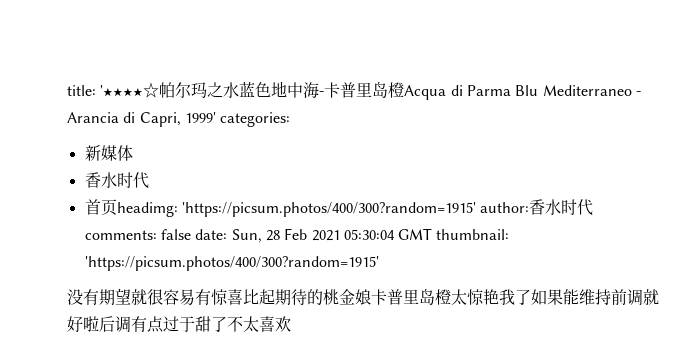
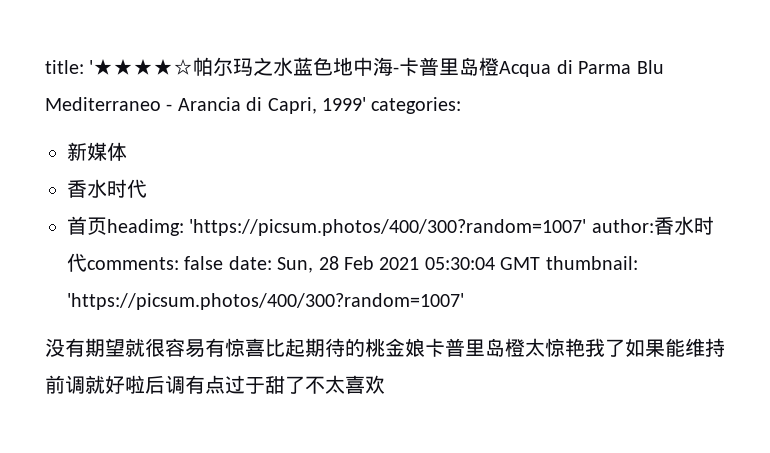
- 首页headimg: 'https://picsum.photos/400/300?random=1915' author:香水时代comments: false date: Sun, 28 Feb 2021 05:30:04 GMT thumbnail: 'https://picsum.photos/400/300?random=1915'
+ 首页headimg: 'https://picsum.photos/400/300?random=1007' author:香水时代comments: false date: Sun, 28 Feb 2021 05:30:04 GMT thumbnail: 'https://picsum.photos/400/300?random=1007'

